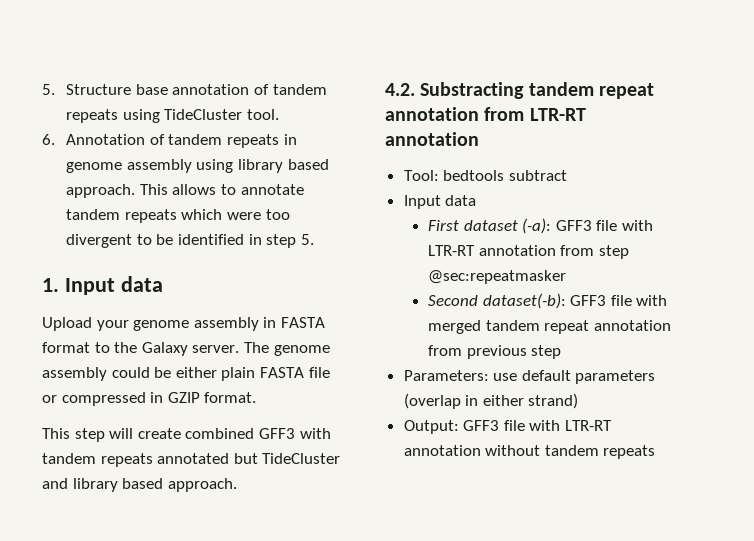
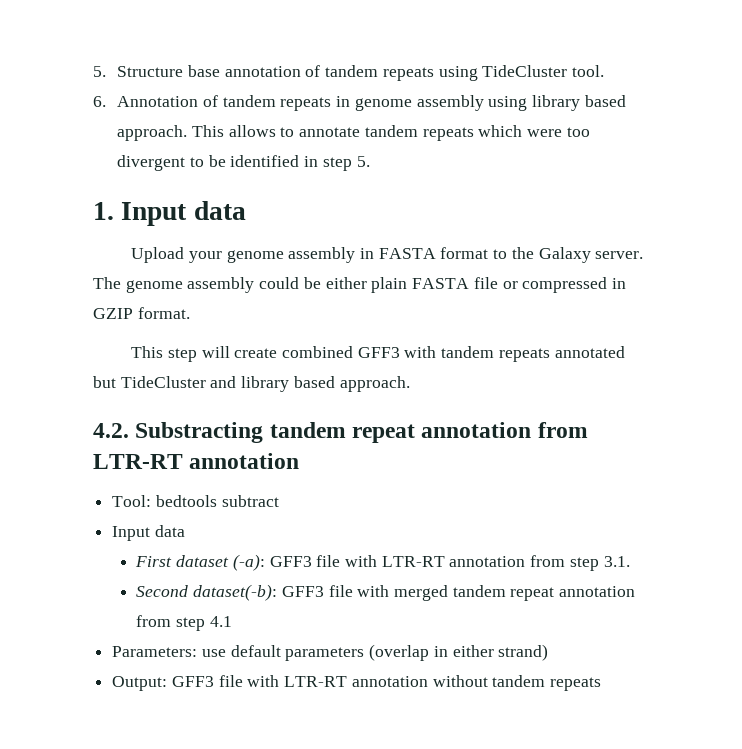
- First dataset (-a): GFF3 file with LTR-RT annotation from step @sec:repeatmasker
+ First dataset (-a): GFF3 file with LTR-RT annotation from step 3.1.
- Second dataset(-b): GFF3 file with merged tandem repeat annotation from previous step
+ Second dataset(-b): GFF3 file with merged tandem repeat annotation from step 4.1

